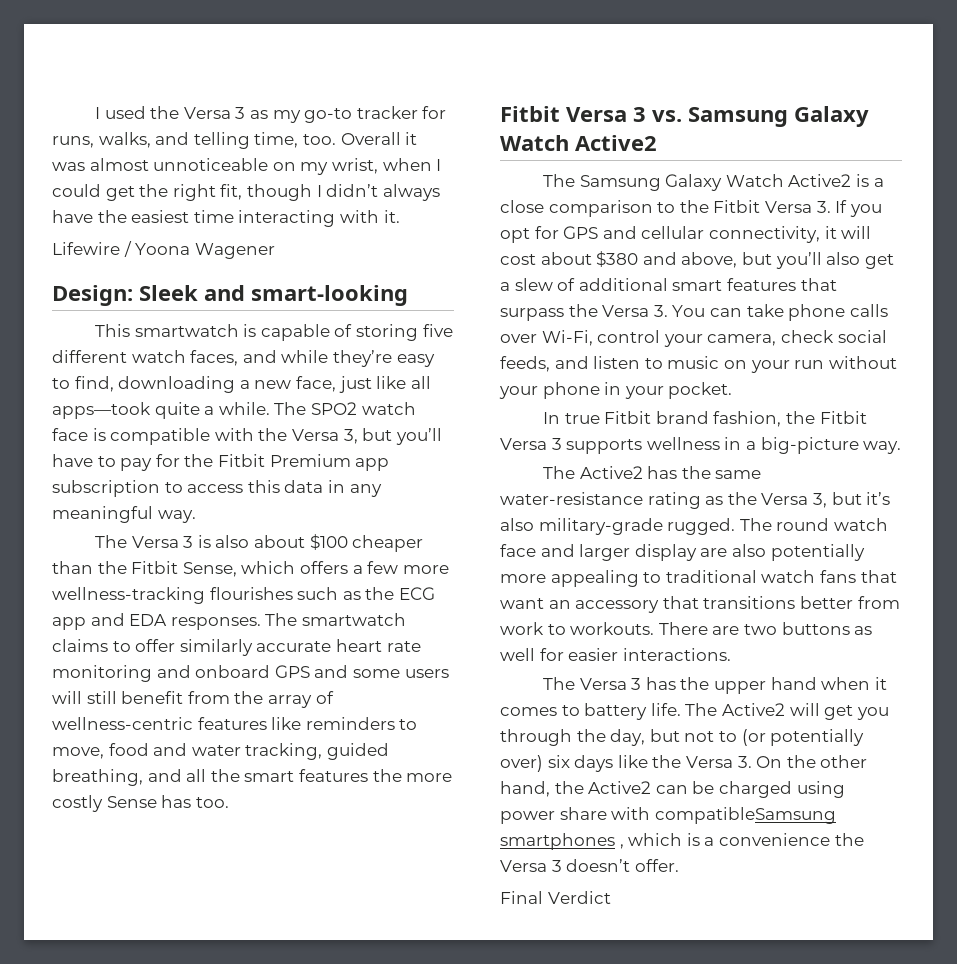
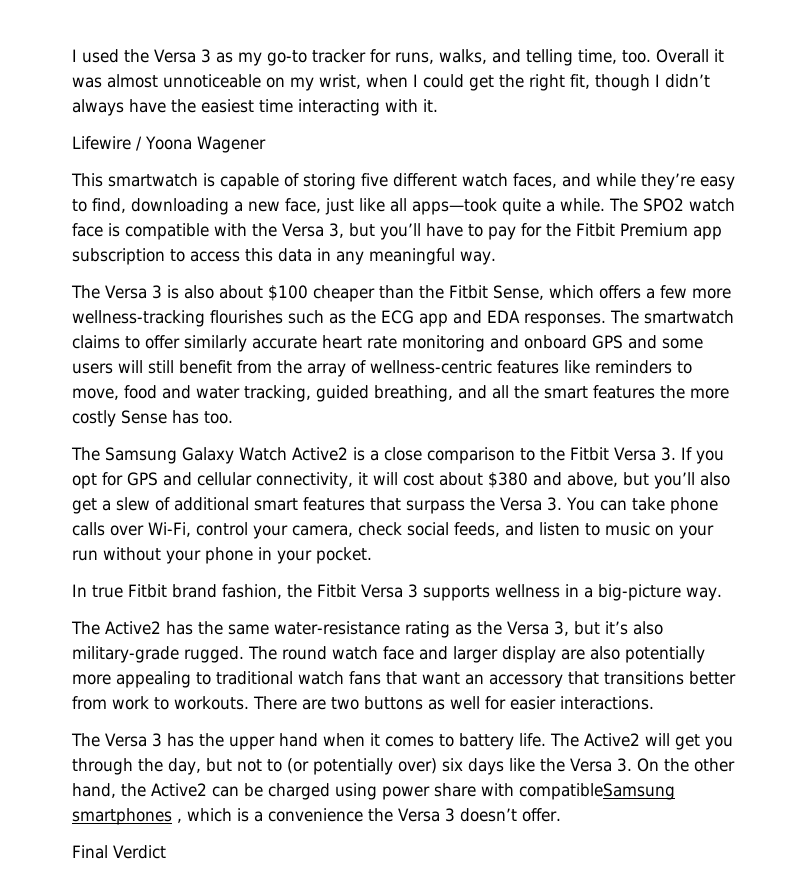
- Design: Sleek and smart-looking
- Fitbit Versa 3 vs. Samsung Galaxy Watch Active2

